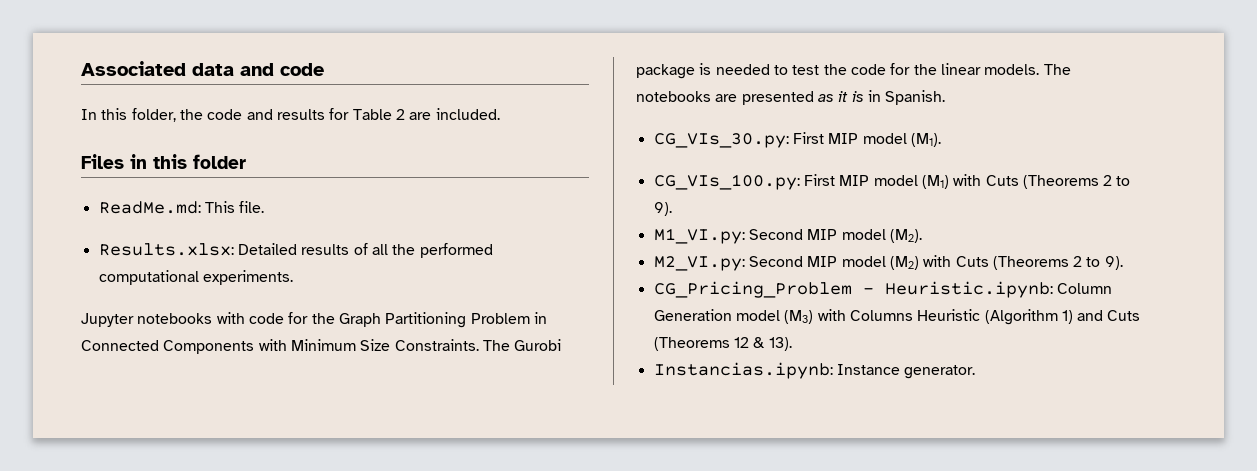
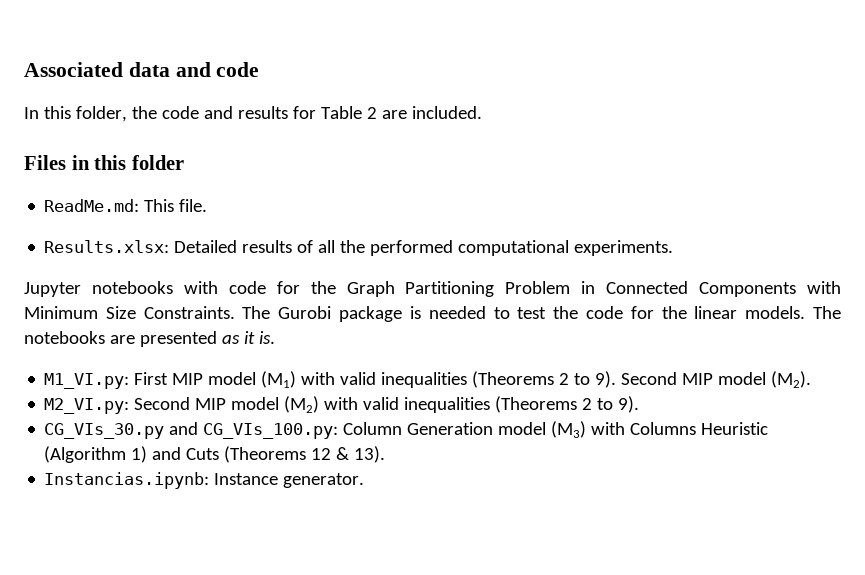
- The notebooks are presented as it is in Spanish.
- CG_VIs_30.py: First MIP model (M1).
- CG_VIs_100.py: First MIP model (M1) with Cuts (Theorems 2 to 9).
- M1_VI.py: Second MIP model (M2).
+ The notebooks are presented as it is.
+ M1_VI.py: First MIP model (M1) with valid inequalities (Theorems 2 to 9). Second MIP model (M2).
- M2_VI.py: Second MIP model (M2) with Cuts (Theorems 2 to 9).
- CG_Pricing_Problem - Heuristic.ipynb: Column Generation model (M3) with Columns Heuristic (Algorithm 1) and Cuts (Theorems 12 & 13).
+ M2_VI.py: Second MIP model (M2) with valid inequalities (Theorems 2 to 9).
+ CG_VIs_30.py and CG_VIs_100.py: Column Generation model (M3) with Columns Heuristic (Algorithm 1) and Cuts (Theorems 12 & 13).

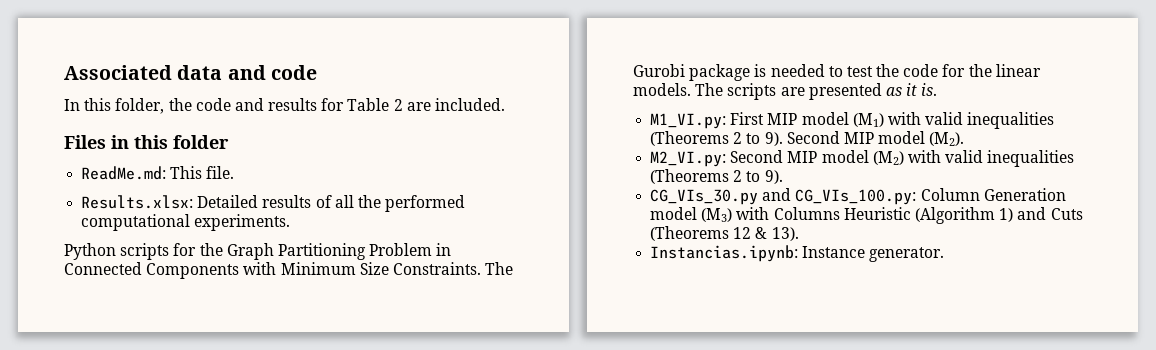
- Jupyter notebooks with code for the Graph Partitioning Problem in Connected Components with Minimum Size Constraints.
+ Python scripts for the Graph Partitioning Problem in Connected Components with Minimum Size Constraints.
- The notebooks are presented as it is.
+ The scripts are presented as it is.

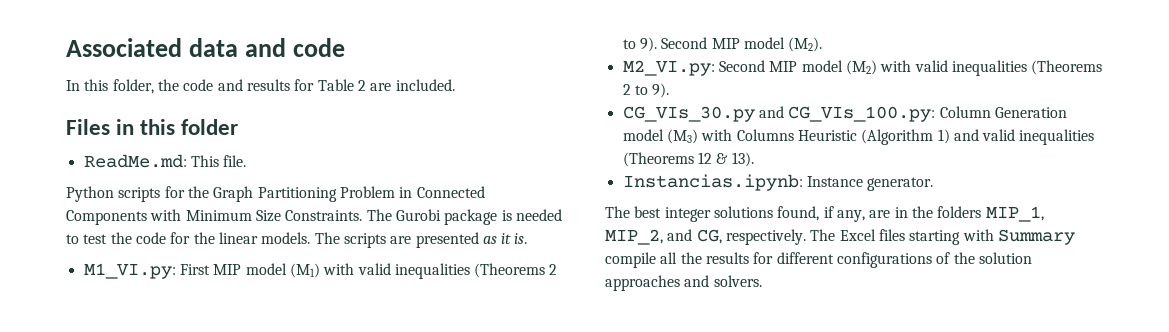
- Results.xlsx: Detailed results of all the performed computational experiments.
- CG_VIs_30.py and CG_VIs_100.py: Column Generation model (M3) with Columns Heuristic (Algorithm 1) and Cuts (Theorems 12 & 13).
+ CG_VIs_30.py and CG_VIs_100.py: Column Generation model (M3) with Columns Heuristic (Algorithm 1) and valid inequalities (Theorems 12 & 13).
+ The best integer solutions found, if any, are in the folders MIP_1, MIP_2, and CG, respectively. The Excel files starting with Summary compile all the results for different configurations of the solution approaches and solvers.

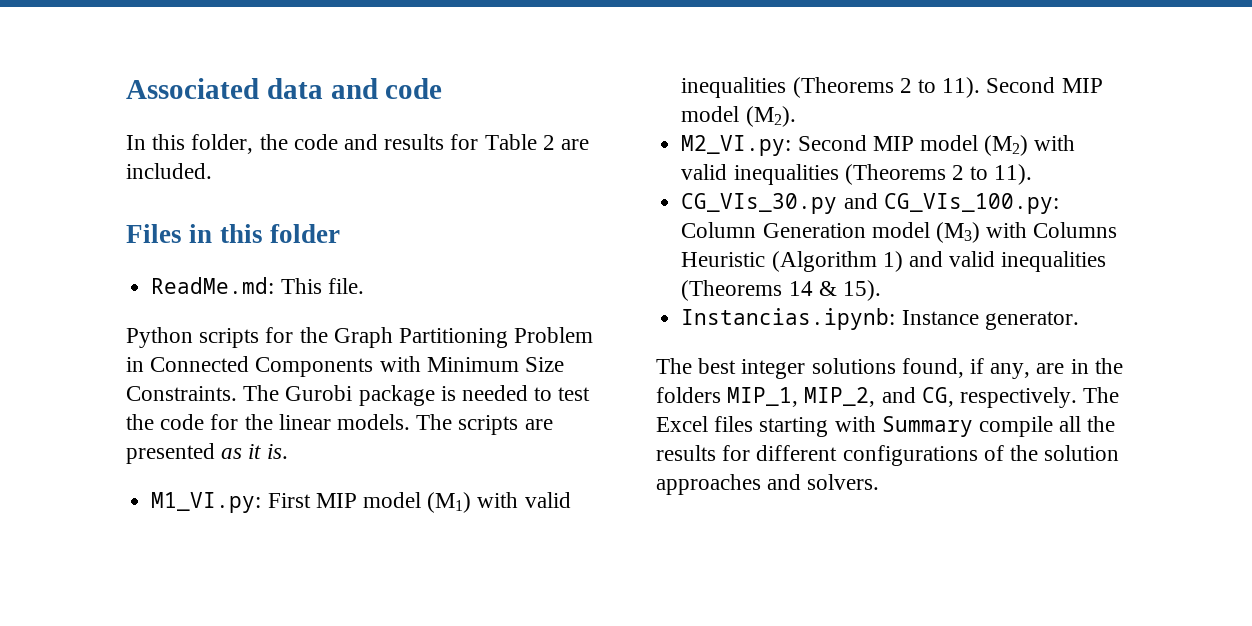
- M1_VI.py: First MIP model (M1) with valid inequalities (Theorems 2 to 9).
+ M1_VI.py: First MIP model (M1) with valid inequalities (Theorems 2 to 11).
- M2_VI.py: Second MIP model (M2) with valid inequalities (Theorems 2 to 9).
+ M2_VI.py: Second MIP model (M2) with valid inequalities (Theorems 2 to 11).
- CG_VIs_30.py and CG_VIs_100.py: Column Generation model (M3) with Columns Heuristic (Algorithm 1) and valid inequalities (Theorems 12 & 13).
+ CG_VIs_30.py and CG_VIs_100.py: Column Generation model (M3) with Columns Heuristic (Algorithm 1) and valid inequalities (Theorems 14 & 15).

